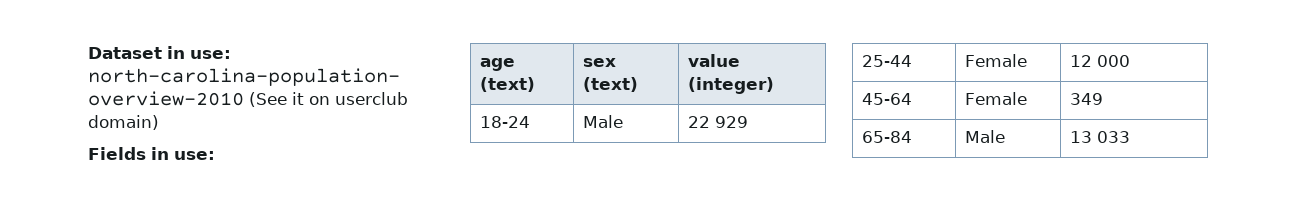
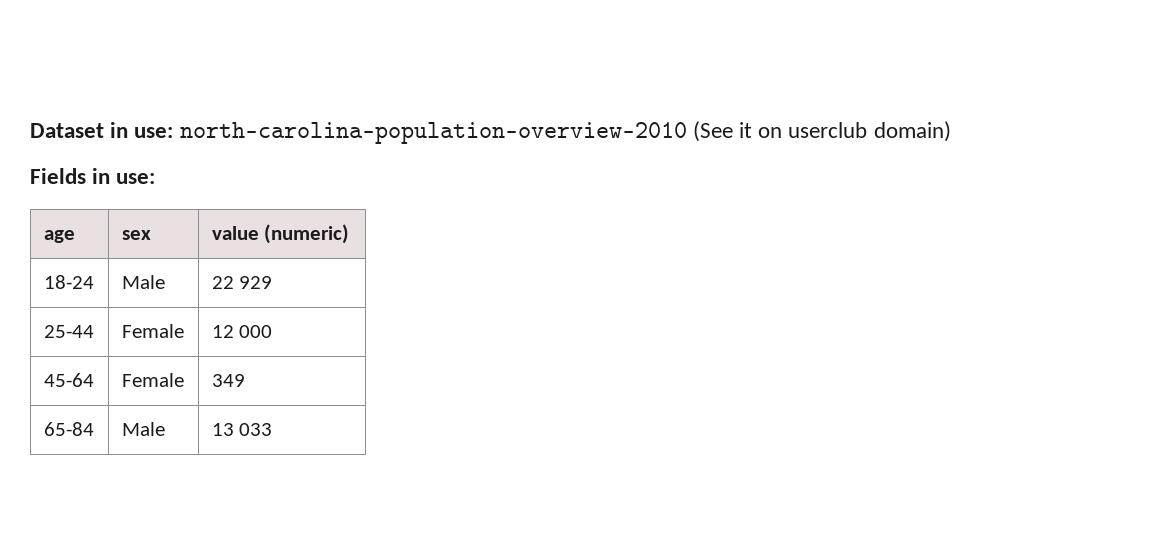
- age (text) | sex (text) | value (integer)
+ age | sex | value (numeric)

